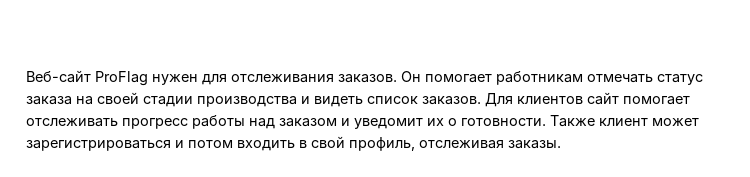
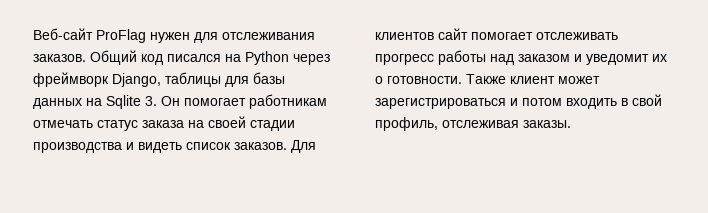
- Он помогает работникам отмечать статус заказа на своей стадии производства и видеть список заказов.
+ Общий код писался на Python через фреймворк Django, таблицы для базы данных на Sqlite 3. Он помогает работникам отмечать статус заказа на своей стадии производства и видеть список заказов.

